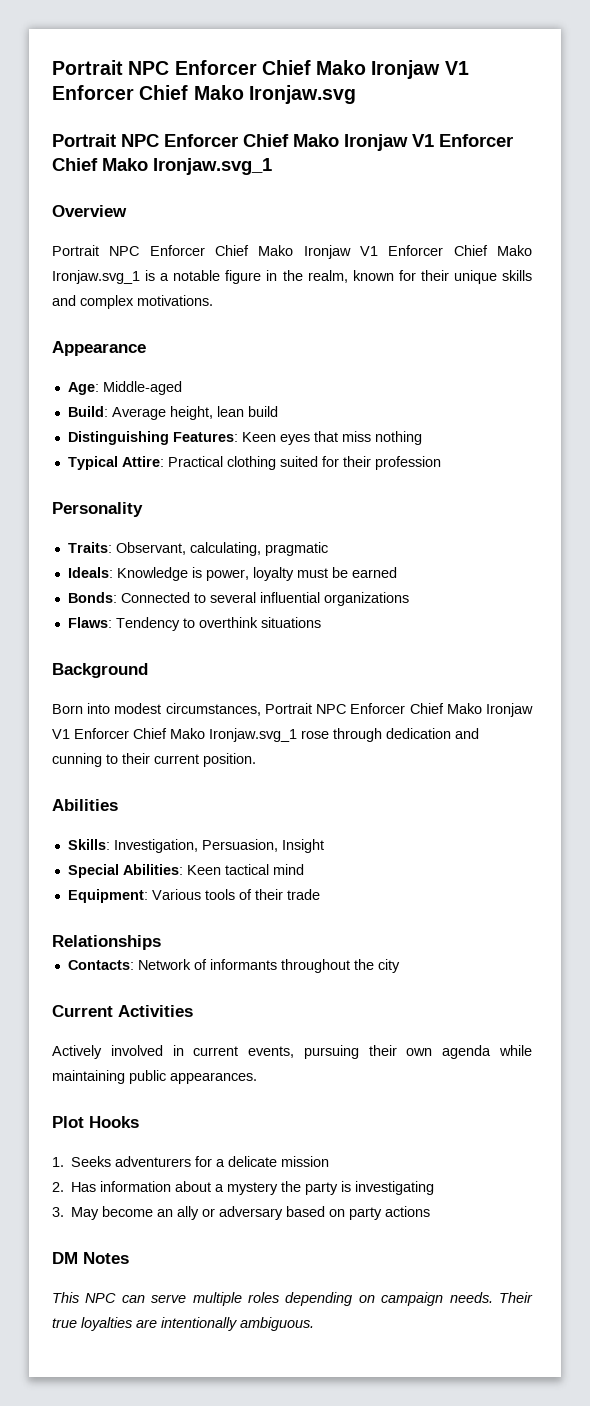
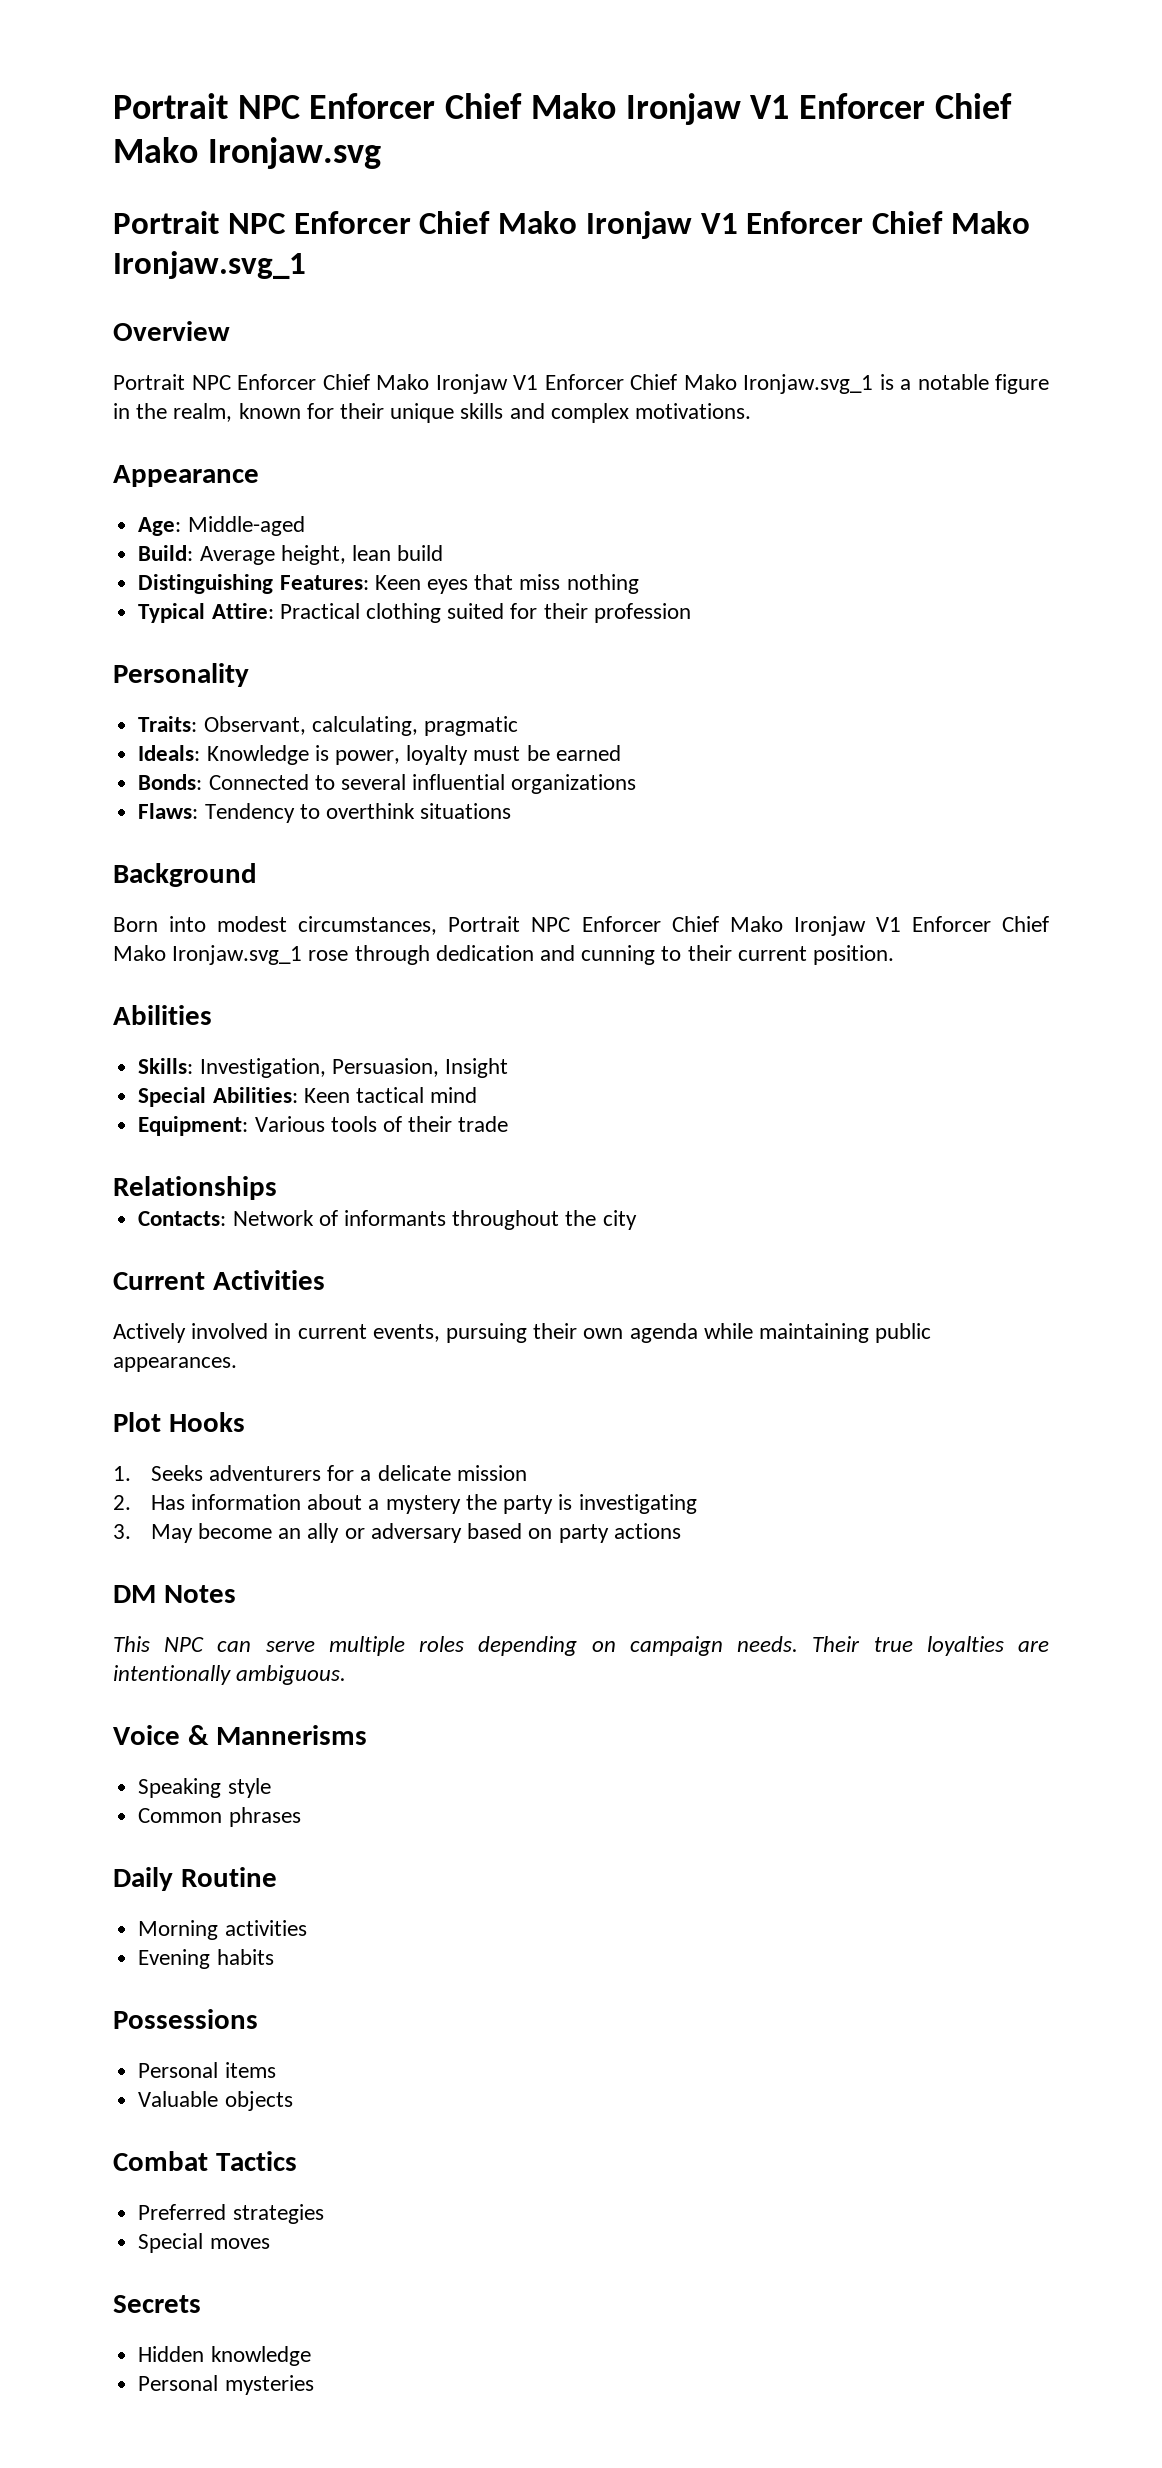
+ Voice & Mannerisms
+ Speaking style
+ Common phrases
+ Daily Routine
+ Morning activities
+ Evening habits
+ Possessions
+ Personal items
+ Valuable objects
+ Combat Tactics
+ Preferred strategies
+ Special moves
+ Secrets
+ Hidden knowledge
+ Personal mysteries

